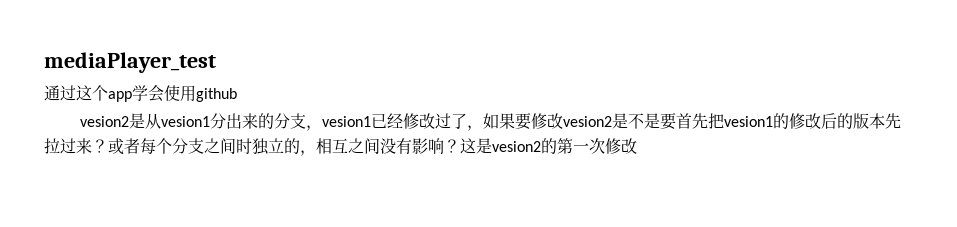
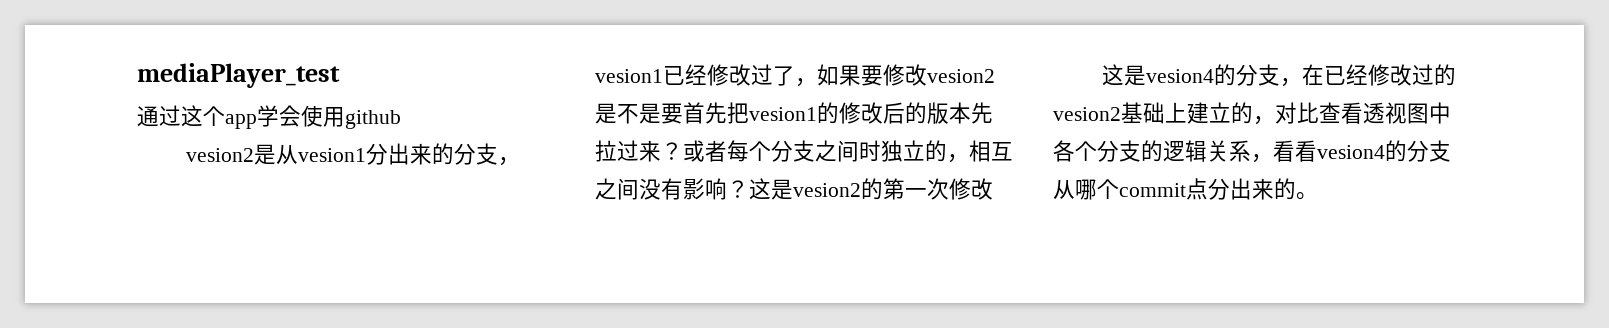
+ 这是vesion4的分支，在已经修改过的vesion2基础上建立的，对比查看透视图中各个分支的逻辑关系，看看vesion4的分支从哪个commit点分出来的。

